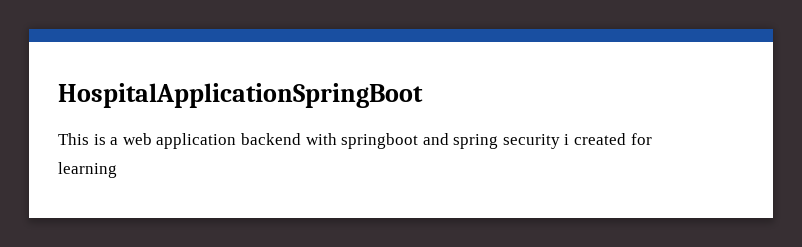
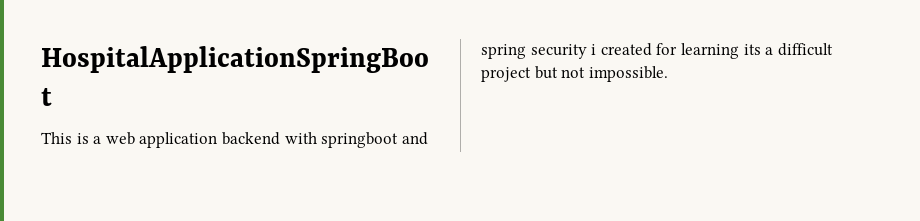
- This is a web application backend with springboot and spring security i created for learning
+ This is a web application backend with springboot and spring security i created for learning its a difficult project but not impossible.

